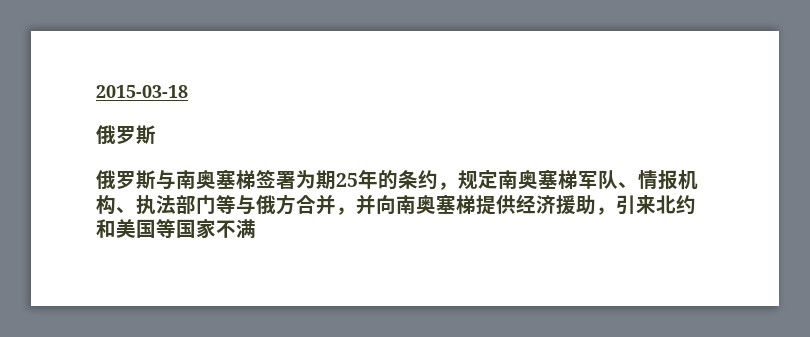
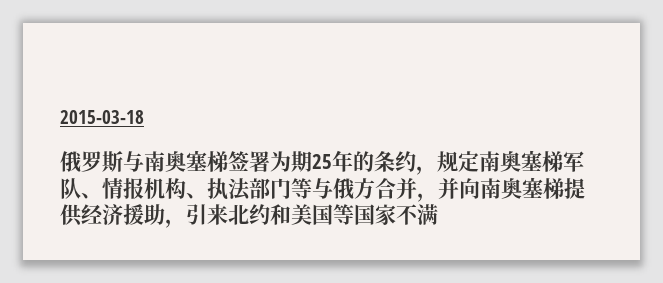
  2015-03-18
- 俄罗斯

